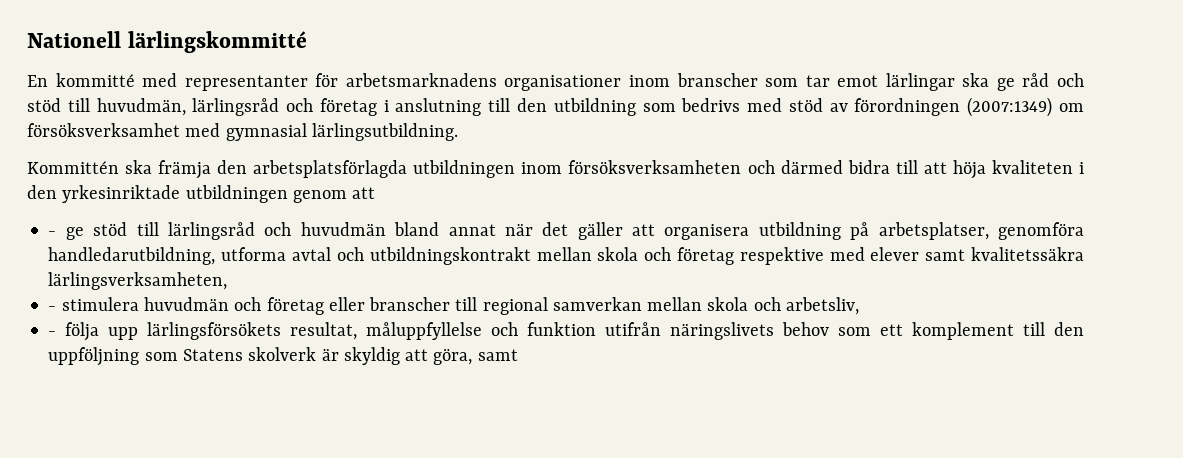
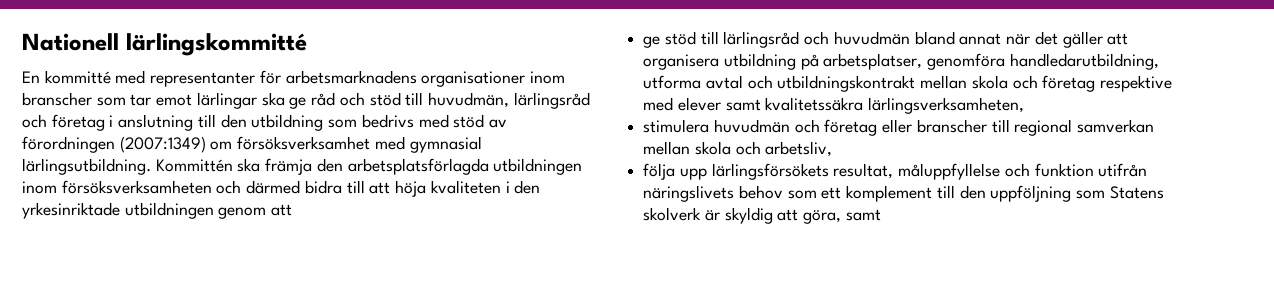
- En kommitté med representanter för arbetsmarknadens organisationer inom branscher som tar emot lärlingar ska ge råd och stöd till huvudmän, lärlingsråd och företag i anslutning till den utbildning som bedrivs med stöd av förordningen (2007:1349) om försöksverksamhet med gymnasial lärlingsutbildning.
- Kommittén ska främja den arbetsplatsförlagda utbildningen inom försöksverksamheten och därmed bidra till att höja kvaliteten i den yrkesinriktade utbildningen genom att
+ En kommitté med representanter för arbetsmarknadens organisationer inom branscher som tar emot lärlingar ska ge råd och stöd till huvudmän, lärlingsråd och företag i anslutning till den utbildning som bedrivs med stöd av förordningen (2007:1349) om försöksverksamhet med gymnasial lärlingsutbildning. Kommittén ska främja den arbetsplatsförlagda utbildningen inom försöksverksamheten och därmed bidra till att höja kvaliteten i den yrkesinriktade utbildningen genom att
- - ge stöd till lärlingsråd och huvudmän bland annat när det gäller att organisera utbildning på arbetsplatser, genomföra handledarutbildning, utforma avtal och utbildningskontrakt mellan skola och företag respektive med elever samt kvalitetssäkra lärlingsverksamheten,
+ ge stöd till lärlingsråd och huvudmän bland annat när det gäller att organisera utbildning på arbetsplatser, genomföra handledarutbildning, utforma avtal och utbildningskontrakt mellan skola och företag respektive med elever samt kvalitetssäkra lärlingsverksamheten,
- - stimulera huvudmän och företag eller branscher till regional samverkan mellan skola och arbetsliv,
+ stimulera huvudmän och företag eller branscher till regional samverkan mellan skola och arbetsliv,
- - följa upp lärlingsförsökets resultat, måluppfyllelse och funktion utifrån näringslivets behov som ett komplement till den uppföljning som Statens skolverk är skyldig att göra, samt
+ följa upp lärlingsförsökets resultat, måluppfyllelse och funktion utifrån näringslivets behov som ett komplement till den uppföljning som Statens skolverk är skyldig att göra, samt

